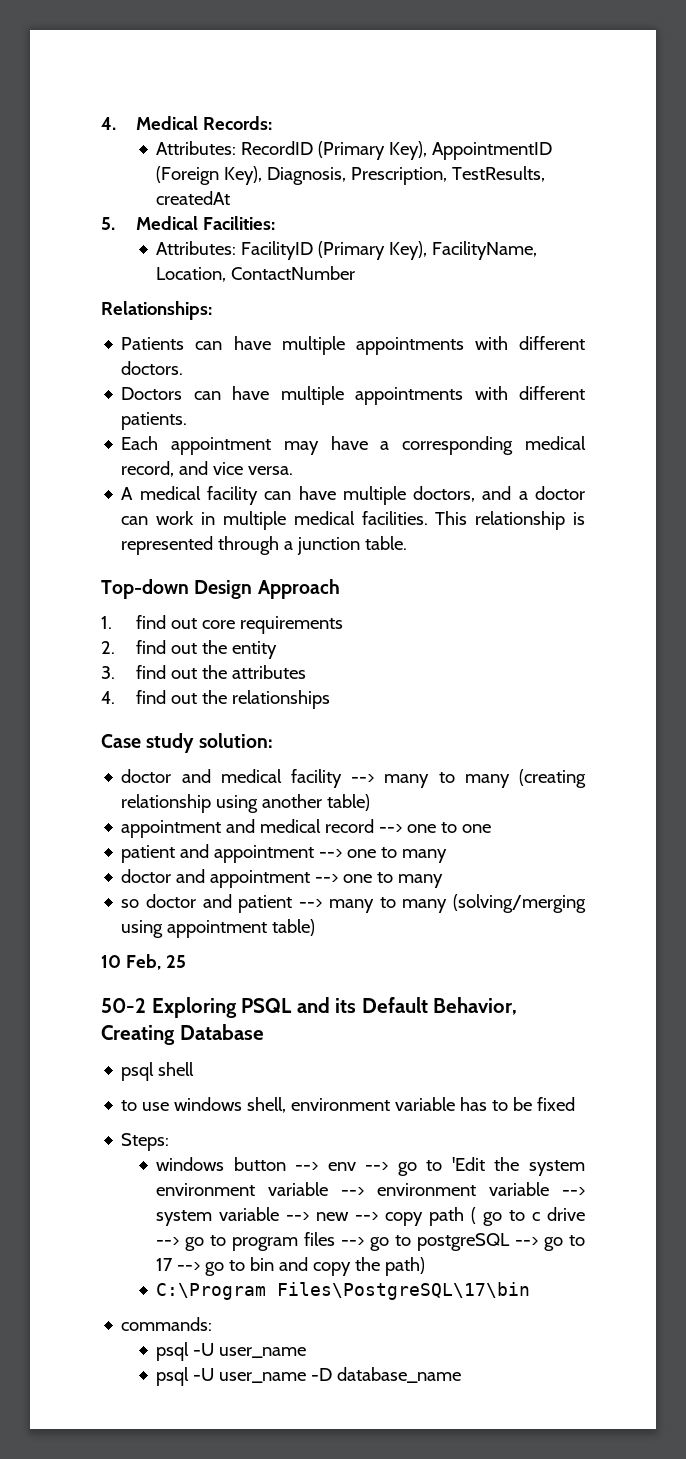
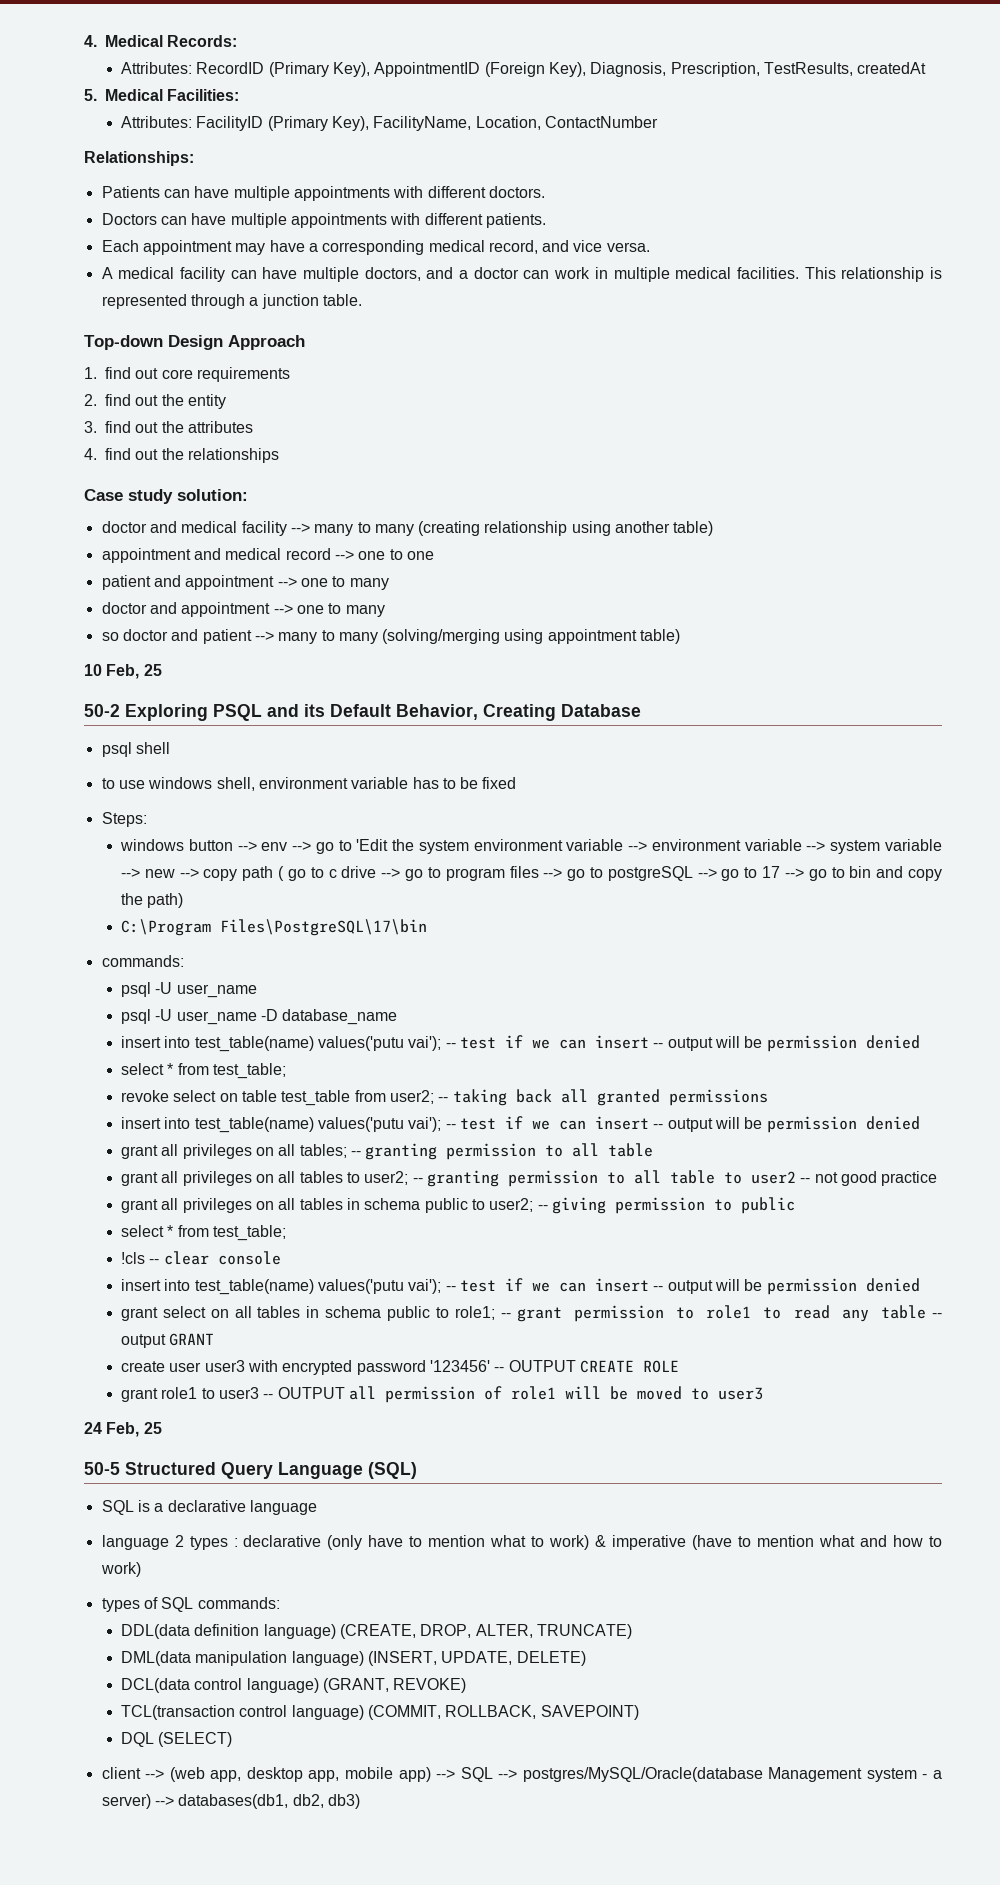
  psql -U user_name -D database_name
+ insert into test_table(name) values('putu vai'); -- test if we can insert -- output will be permission denied
+ select * from test_table;
+ revoke select on table test_table from user2; -- taking back all granted permissions
+ insert into test_table(name) values('putu vai'); -- test if we can insert -- output will be permission denied
+ grant all privileges on all tables; -- granting permission to all table
+ grant all privileges on all tables to user2; -- granting permission to all table to user2 -- not good practice
+ grant all privileges on all tables in schema public to user2; -- giving permission to public
+ select * from test_table;
+ !cls -- clear console
+ insert into test_table(name) values('putu vai'); -- test if we can insert -- output will be permission denied
+ grant select on all tables in schema public to role1; -- grant permission to role1 to read any table -- output GRANT
+ create user user3 with encrypted password '123456' -- OUTPUT CREATE ROLE
+ grant role1 to user3 -- OUTPUT all permission of role1 will be moved to user3
+ 24 Feb, 25
+ 50-5 Structured Query Language (SQL)
+ SQL is a declarative language
+ language 2 types : declarative (only have to mention what to work) & imperative (have to mention what and how to work)
+ types of SQL commands:
+ DDL(data definition language) (CREATE, DROP, ALTER, TRUNCATE)
+ DML(data manipulation language) (INSERT, UPDATE, DELETE)
+ DCL(data control language) (GRANT, REVOKE)
+ TCL(transaction control language) (COMMIT, ROLLBACK, SAVEPOINT)
+ DQL (SELECT)
+ client --> (web app, desktop app, mobile app) --> SQL --> postgres/MySQL/Oracle(database Management system - a server) --> databases(db1, db2, db3)

